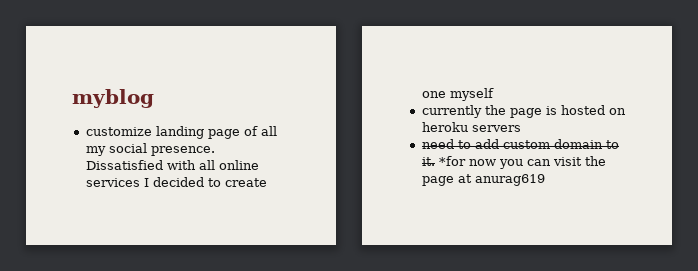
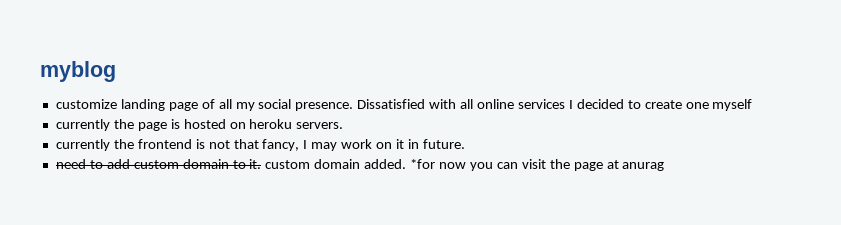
- currently the page is hosted on heroku servers
+ currently the page is hosted on heroku servers.
+ currently the frontend is not that fancy, I may work on it in future.
- need to add custom domain to it.
+ need to add custom domain to it. custom domain added.
- *for now you can visit the page at anurag619
+ *for now you can visit the page at anurag

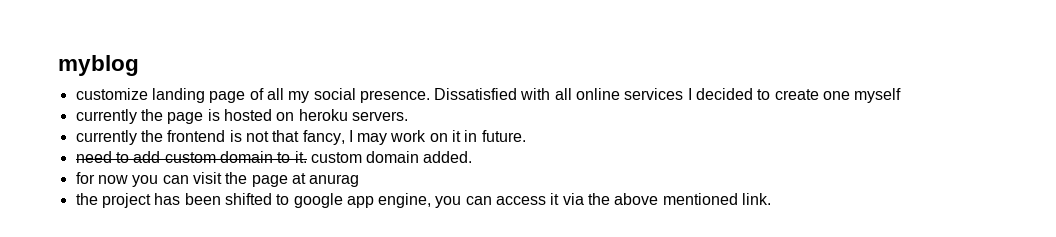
- need to add custom domain to it. custom domain added. *for now you can visit the page at anurag
+ need to add custom domain to it. custom domain added.
+ for now you can visit the page at anurag
+ the project has been shifted to google app engine, you can access it via the above mentioned link.

